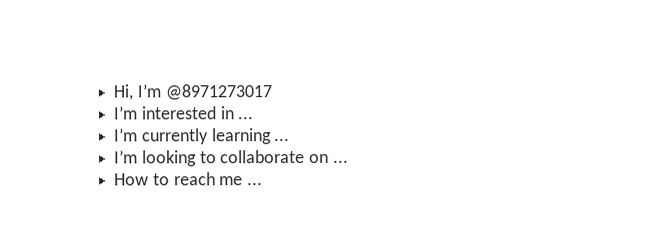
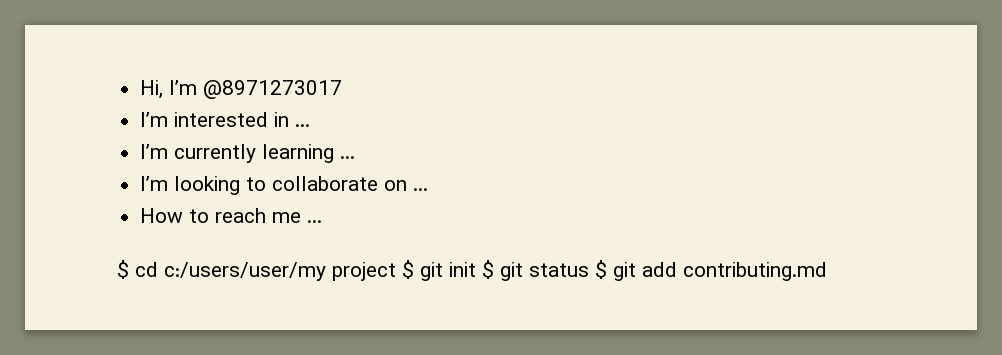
+ $ cd c:/users/user/my project $ git init $ git status $ git add contributing.md

